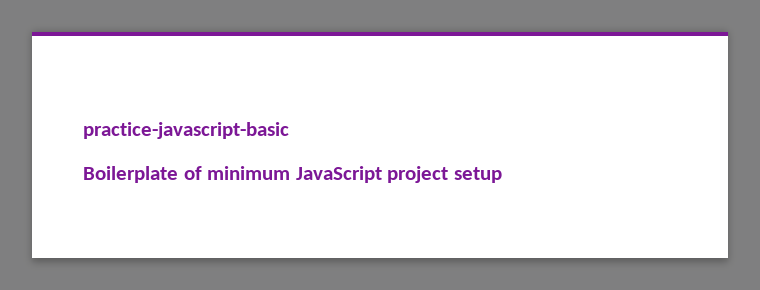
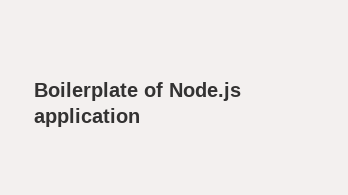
- practice-javascript-basic
- Boilerplate of minimum JavaScript project setup
+ Boilerplate of Node.js application

